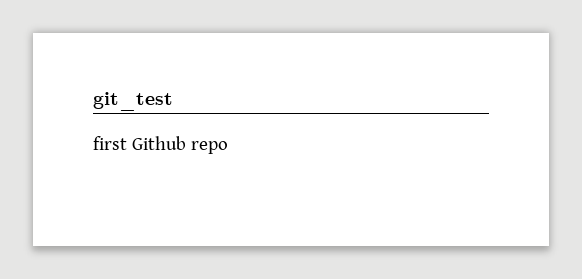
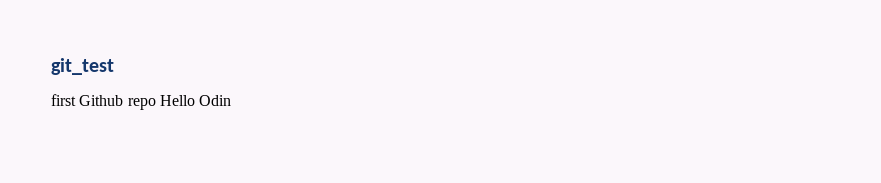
- first Github repo
+ first Github repo Hello Odin

